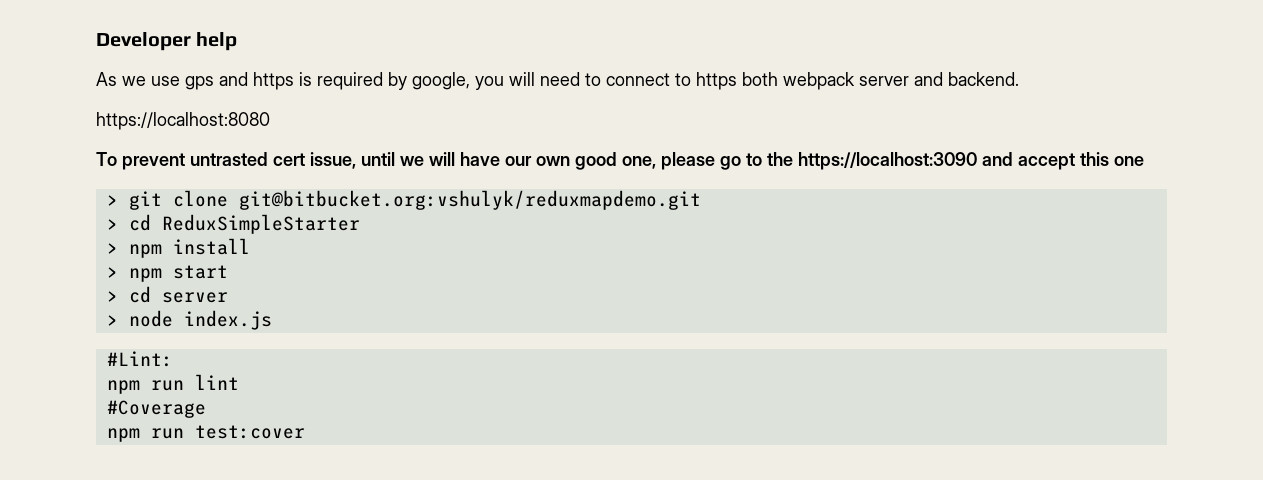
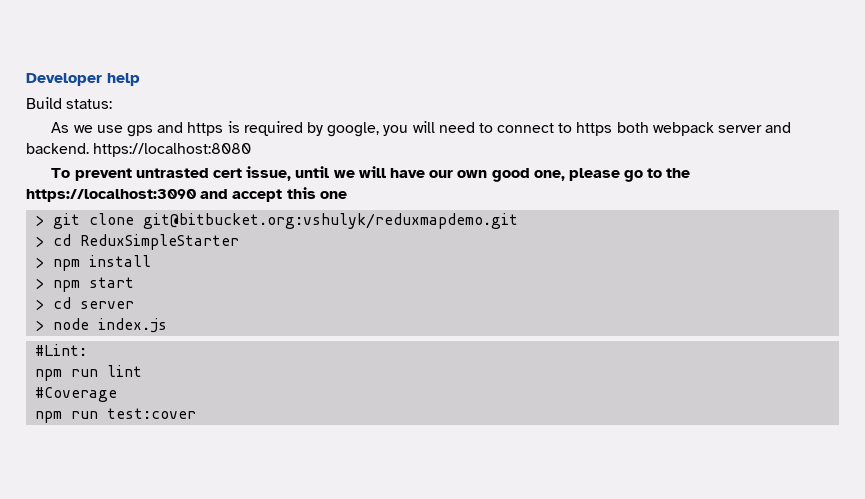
+ Build status:
- As we use gps and https is required by google, you will need to connect to https both webpack server and backend.
- https://localhost:8080
+ As we use gps and https is required by google, you will need to connect to https both webpack server and backend. https://localhost:8080

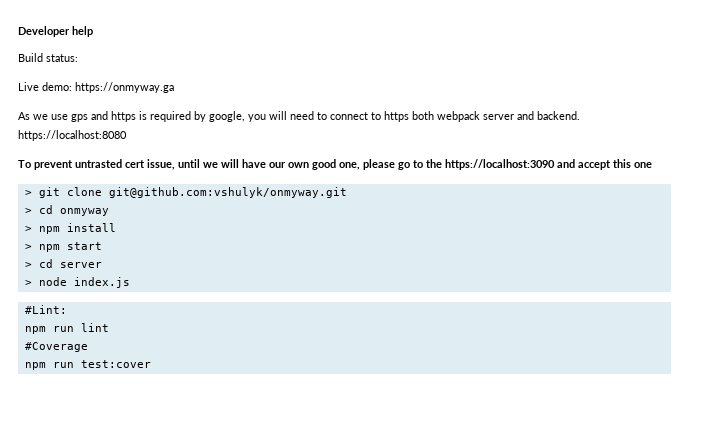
+ Live demo: https://onmyway.ga
- > git clone git@bitbucket.org:vshulyk/reduxmapdemo.git
- > cd ReduxSimpleStarter
+ > git clone git@github.com:vshulyk/onmyway.git
+ > cd onmyway

